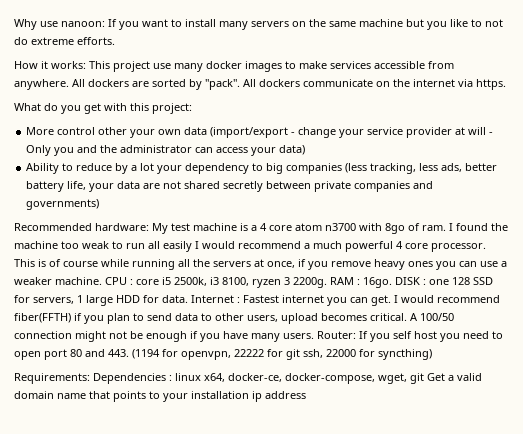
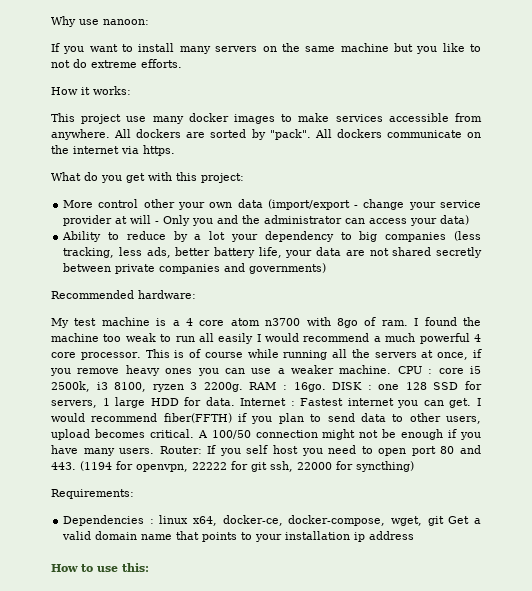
- Why use nanoon: If you want to install many servers on the same machine but you like to not do extreme efforts.
+ Why use nanoon:
+ If you want to install many servers on the same machine but you like to not do extreme efforts.
- How it works: This project use many docker images to make services accessible from anywhere.
+ How it works:
+ This project use many docker images to make services accessible from anywhere.
- Recommended hardware: My test machine is a 4 core atom n3700 with 8go of ram.
+ Recommended hardware:
+ My test machine is a 4 core atom n3700 with 8go of ram.
- Requirements: Dependencies : linux x64, docker-ce, docker-compose, wget, git Get a valid domain name that points to your installation ip address
+ Requirements:
+ Dependencies : linux x64, docker-ce, docker-compose, wget, git Get a valid domain name that points to your installation ip address
+ How to use this:

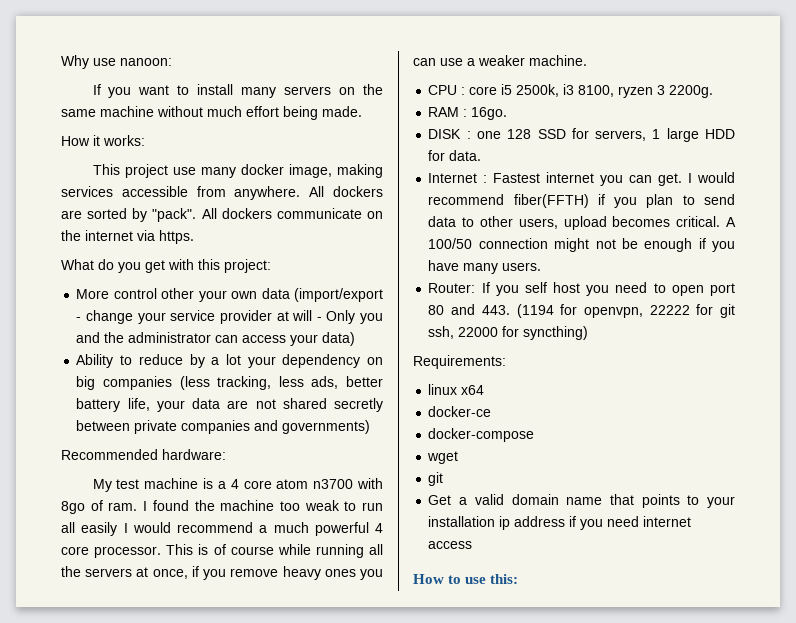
- If you want to install many servers on the same machine but you like to not do extreme efforts.
+ If you want to install many servers on the same machine without much effort being made.
- This project use many docker images to make services accessible from anywhere.
+ This project use many docker image, making services accessible from anywhere.
- Ability to reduce by a lot your dependency to big companies (less tracking, less ads, better battery life, your data are not shared secretly between private companies and governments)
+ Ability to reduce by a lot your dependency on big companies (less tracking, less ads, better battery life, your data are not shared secretly between private companies and governments)
- This is of course while running all the servers at once, if you remove heavy ones you can use a weaker machine. CPU : core i5 2500k, i3 8100, ryzen 3 2200g. RAM : 16go. DISK : one 128 SSD for servers, 1 large HDD for data. Internet : Fastest internet you can get.
+ This is of course while running all the servers at once, if you remove heavy ones you can use a weaker machine.
+ CPU : core i5 2500k, i3 8100, ryzen 3 2200g.
+ RAM : 16go.
+ DISK : one 128 SSD for servers, 1 large HDD for data.
+ Internet : Fastest internet you can get.
- A 100/50 connection might not be enough if you have many users. Router: If you self host you need to open port 80 and 443. (1194 for openvpn, 22222 for git ssh, 22000 for syncthing)
+ A 100/50 connection might not be enough if you have many users.
+ Router: If you self host you need to open port 80 and 443. (1194 for openvpn, 22222 for git ssh, 22000 for syncthing)
- Dependencies : linux x64, docker-ce, docker-compose, wget, git Get a valid domain name that points to your installation ip address
+ linux x64
+ docker-ce
+ docker-compose
+ wget
+ git
+ Get a valid domain name that points to your installation ip address if you need internet access

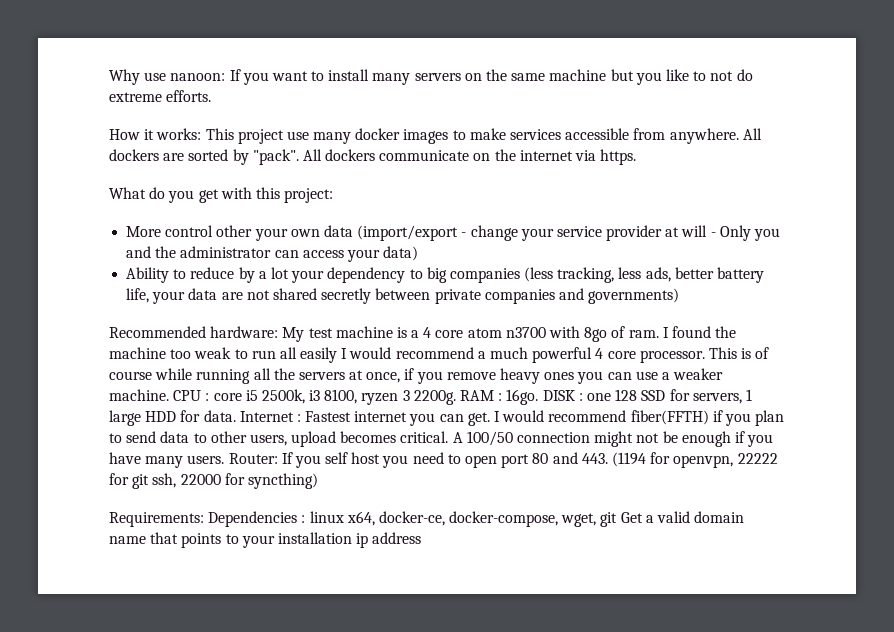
- Why use nanoon:
- If you want to install many servers on the same machine without much effort being made.
+ Why use nanoon: If you want to install many servers on the same machine but you like to not do extreme efforts.
- How it works:
- This project use many docker image, making services accessible from anywhere.
+ How it works: This project use many docker images to make services accessible from anywhere.
- Ability to reduce by a lot your dependency on big companies (less tracking, less ads, better battery life, your data are not shared secretly between private companies and governments)
+ Ability to reduce by a lot your dependency to big companies (less tracking, less ads, better battery life, your data are not shared secretly between private companies and governments)
- Recommended hardware:
- My test machine is a 4 core atom n3700 with 8go of ram.
+ Recommended hardware: My test machine is a 4 core atom n3700 with 8go of ram.
- This is of course while running all the servers at once, if you remove heavy ones you can use a weaker machine.
- CPU : core i5 2500k, i3 8100, ryzen 3 2200g.
- RAM : 16go.
- DISK : one 128 SSD for servers, 1 large HDD for data.
- Internet : Fastest internet you can get.
+ This is of course while running all the servers at once, if you remove heavy ones you can use a weaker machine. CPU : core i5 2500k, i3 8100, ryzen 3 2200g. RAM : 16go. DISK : one 128 SSD for servers, 1 large HDD for data. Internet : Fastest internet you can get.
- A 100/50 connection might not be enough if you have many users.
- Router: If you self host you need to open port 80 and 443. (1194 for openvpn, 22222 for git ssh, 22000 for syncthing)
+ A 100/50 connection might not be enough if you have many users. Router: If you self host you need to open port 80 and 443. (1194 for openvpn, 22222 for git ssh, 22000 for syncthing)
- Requirements:
- linux x64
- docker-ce
- docker-compose
- wget
- git
- Get a valid domain name that points to your installation ip address if you need internet access
- How to use this:
+ Requirements: Dependencies : linux x64, docker-ce, docker-compose, wget, git Get a valid domain name that points to your installation ip address

